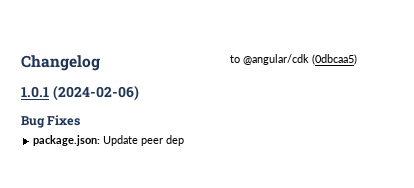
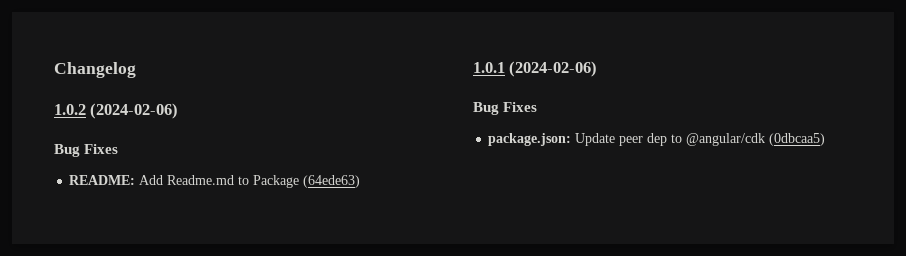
+ 1.0.2 (2024-02-06)
+ Bug Fixes
+ README: Add Readme.md to Package (64ede63)

